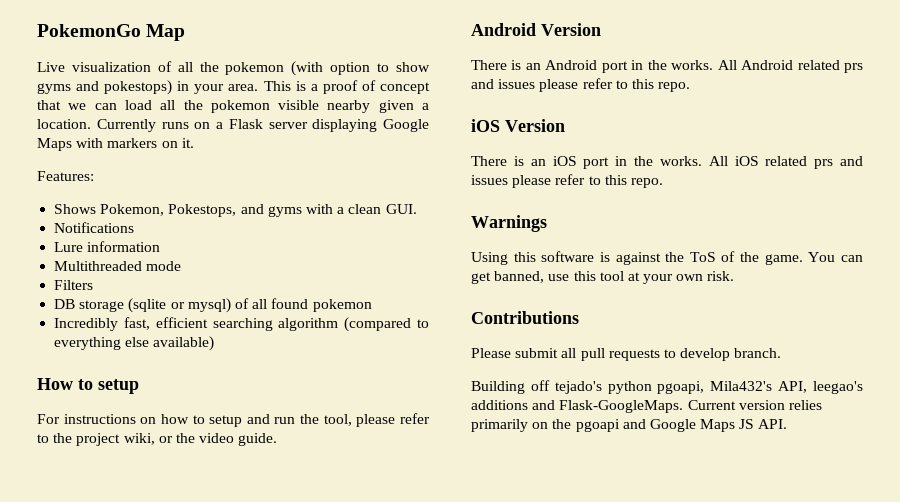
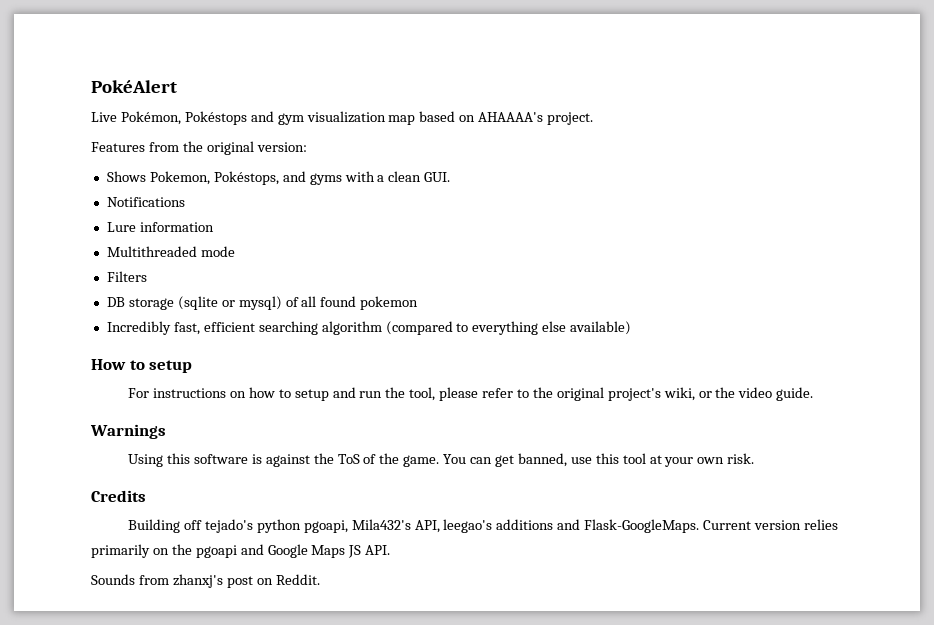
- PokemonGo Map
+ PokéAlert
- Live visualization of all the pokemon (with option to show gyms and pokestops) in your area. This is a proof of concept that we can load all the pokemon visible nearby given a location. Currently runs on a Flask server displaying Google Maps with markers on it.
- Features:
+ Live Pokémon, Pokéstops and gym visualization map based on AHAAAA's project.
+ Features from the original version:
- Shows Pokemon, Pokestops, and gyms with a clean GUI.
+ Shows Pokemon, Pokéstops, and gyms with a clean GUI.
- For instructions on how to setup and run the tool, please refer to the project wiki, or the video guide.
+ For instructions on how to setup and run the tool, please refer to the original project's wiki, or the video guide.
- Android Version
- There is an Android port in the works. All Android related prs and issues please refer to this repo.
- iOS Version
- There is an iOS port in the works. All iOS related prs and issues please refer to this repo.
- Contributions
- Please submit all pull requests to develop branch.
+ Credits
+ Sounds from zhanxj's post on Reddit.

